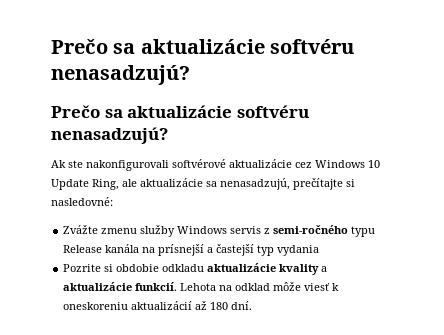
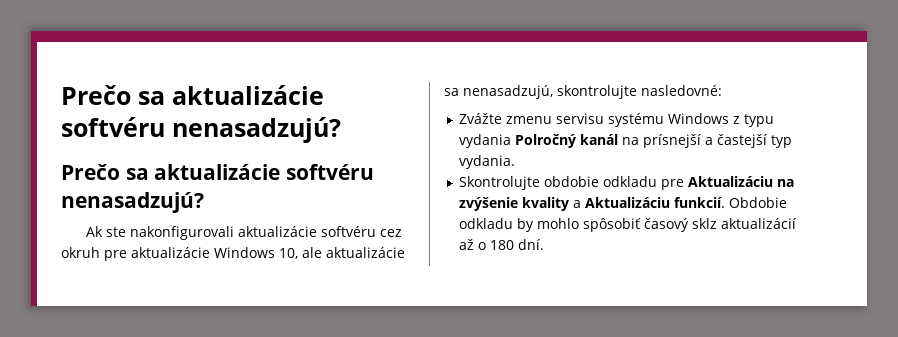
- Ak ste nakonfigurovali softvérové aktualizácie cez Windows 10 Update Ring, ale aktualizácie sa nenasadzujú, prečítajte si nasledovné:
+ Ak ste nakonfigurovali aktualizácie softvéru cez okruh pre aktualizácie Windows 10, ale aktualizácie sa nenasadzujú, skontrolujte nasledovné:
- Zvážte zmenu služby Windows servis z semi-ročného typu Release kanála na prísnejší a častejší typ vydania
- Pozrite si obdobie odkladu aktualizácie kvality a aktualizácie funkcií. Lehota na odklad môže viesť k oneskoreniu aktualizácií až 180 dní.
+ Zvážte zmenu servisu systému Windows z typu vydania Polročný kanál na prísnejší a častejší typ vydania.
+ Skontrolujte obdobie odkladu pre Aktualizáciu na zvýšenie kvality a Aktualizáciu funkcií. Obdobie odkladu by mohlo spôsobiť časový sklz aktualizácií až o 180 dní.

